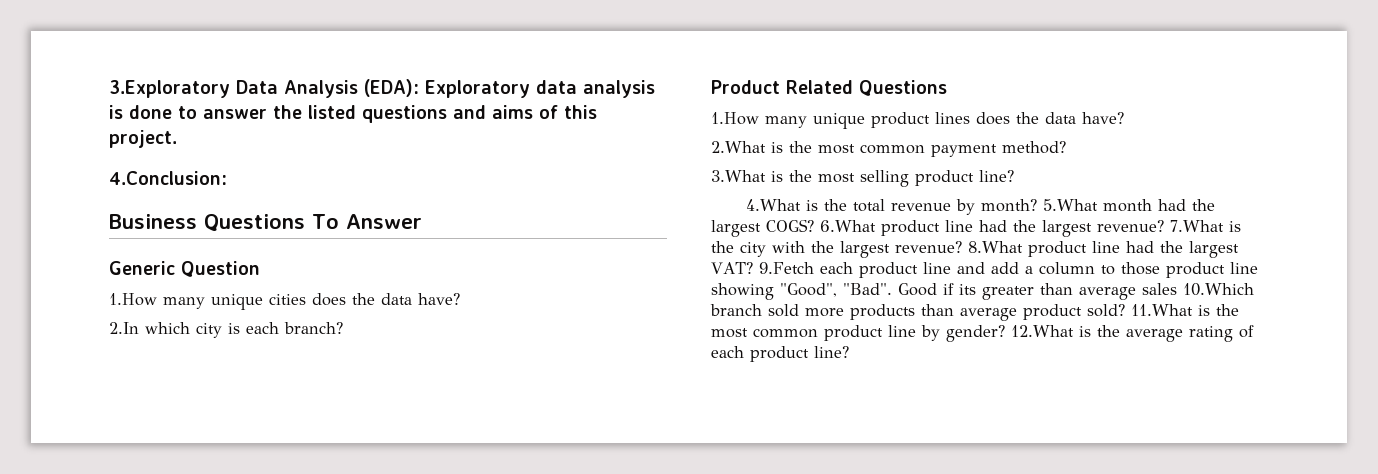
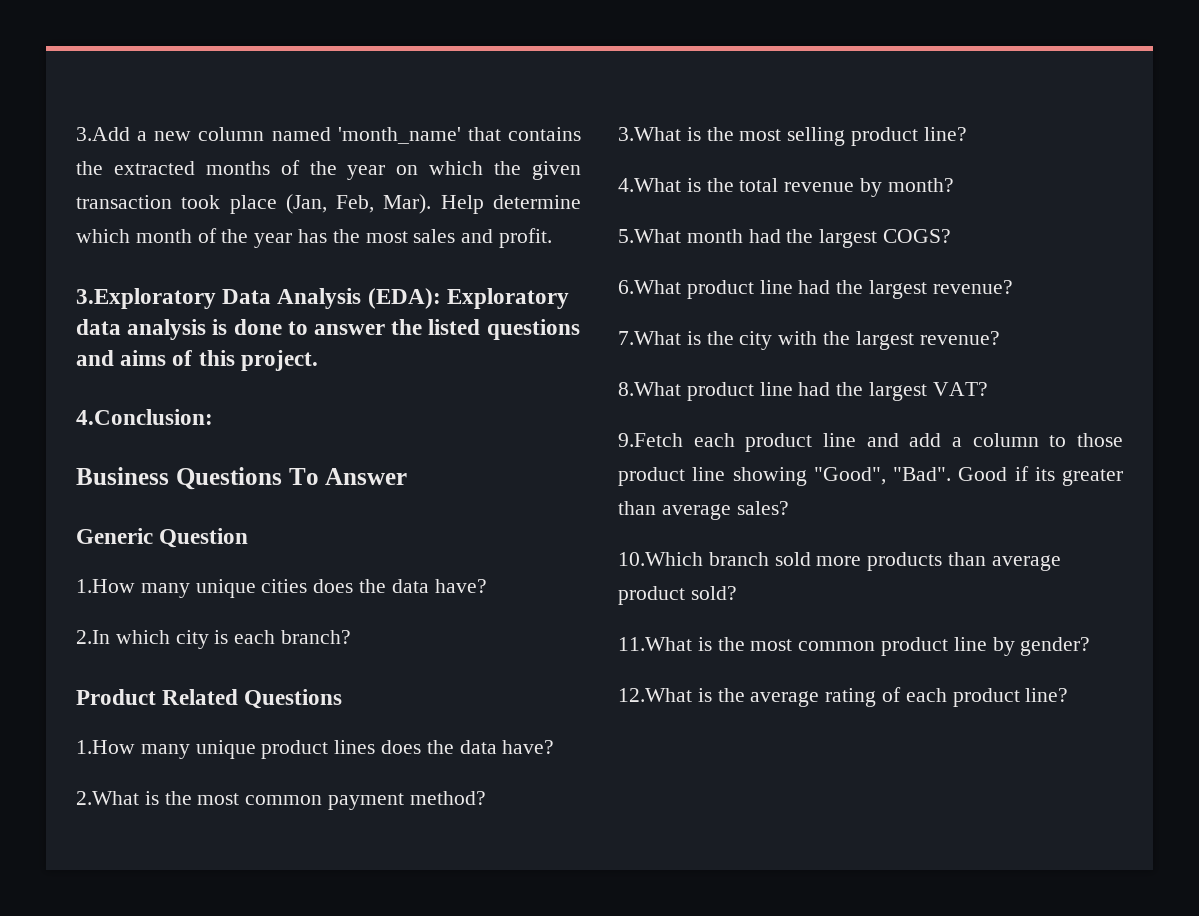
+ 3.Add a new column named 'month_name' that contains the extracted months of the year on which the given transaction took place (Jan, Feb, Mar). Help determine which month of the year has the most sales and profit.
- 4.What is the total revenue by month? 5.What month had the largest COGS? 6.What product line had the largest revenue? 7.What is the city with the largest revenue? 8.What product line had the largest VAT? 9.Fetch each product line and add a column to those product line showing "Good", "Bad".
+ 4.What is the total revenue by month?
+ 5.What month had the largest COGS?
+ 6.What product line had the largest revenue?
+ 7.What is the city with the largest revenue?
+ 8.What product line had the largest VAT?
+ 9.Fetch each product line and add a column to those product line showing "Good", "Bad".
- Good if its greater than average sales 10.Which branch sold more products than average product sold? 11.What is the most common product line by gender? 12.What is the average rating of each product line?
+ Good if its greater than average sales?
+ 10.Which branch sold more products than average product sold?
+ 11.What is the most common product line by gender?
+ 12.What is the average rating of each product line?

